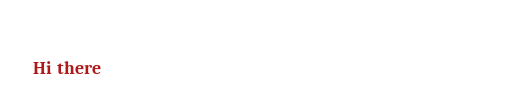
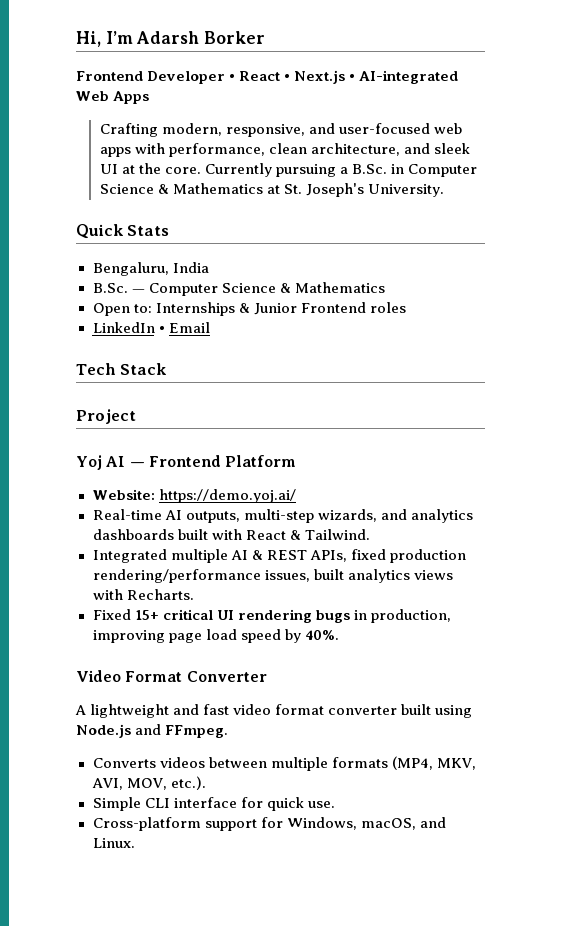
- Hi there
+ Hi, I’m Adarsh Borker
+ Frontend Developer • React • Next.js • AI-integrated Web Apps
+ Crafting modern, responsive, and user-focused web apps with performance, clean architecture, and sleek UI at the core. Currently pursuing a B.Sc. in Computer Science & Mathematics at St. Joseph's University.
+ Quick Stats
+ Bengaluru, India
+ B.Sc. — Computer Science & Mathematics
+ Open to: Internships & Junior Frontend roles
+ LinkedIn • Email
+ Tech Stack
+ Project
+ Yoj AI — Frontend Platform
+ Website: https://demo.yoj.ai/
+ Real-time AI outputs, multi-step wizards, and analytics dashboards built with React & Tailwind.
+ Integrated multiple AI & REST APIs, fixed production rendering/performance issues, built analytics views with Recharts.
+ Fixed 15+ critical UI rendering bugs in production, improving page load speed by 40%.
+ Video Format Converter
+ A lightweight and fast video format converter built using Node.js and FFmpeg.
+ Converts videos between multiple formats (MP4, MKV, AVI, MOV, etc.).
+ Simple CLI interface for quick use.
+ Cross-platform support for Windows, macOS, and Linux.

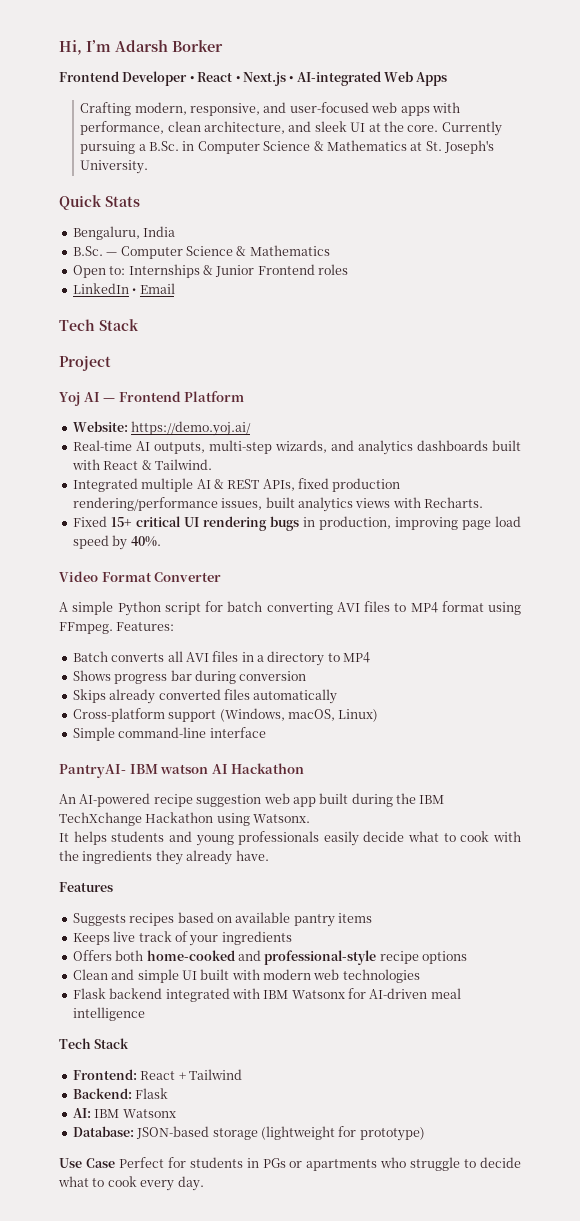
- A lightweight and fast video format converter built using Node.js and FFmpeg.
- Converts videos between multiple formats (MP4, MKV, AVI, MOV, etc.).
- Simple CLI interface for quick use.
- Cross-platform support for Windows, macOS, and Linux.
+ A simple Python script for batch converting AVI files to MP4 format using FFmpeg. Features:
+ Batch converts all AVI files in a directory to MP4
+ Shows progress bar during conversion
+ Skips already converted files automatically
+ Cross-platform support (Windows, macOS, Linux)
+ Simple command-line interface
+ PantryAI- IBM watson AI Hackathon
+ An AI-powered recipe suggestion web app built during the IBM TechXchange Hackathon using Watsonx.
+ It helps students and young professionals easily decide what to cook with the ingredients they already have.
+ Features
+ Suggests recipes based on available pantry items
+ Keeps live track of your ingredients
+ Offers both home-cooked and professional-style recipe options
+ Clean and simple UI built with modern web technologies
+ Flask backend integrated with IBM Watsonx for AI-driven meal intelligence
+ Tech Stack
+ Frontend: React + Tailwind
+ Backend: Flask
+ AI: IBM Watsonx
+ Database: JSON-based storage (lightweight for prototype)
+ Use Case Perfect for students in PGs or apartments who struggle to decide what to cook every day.

